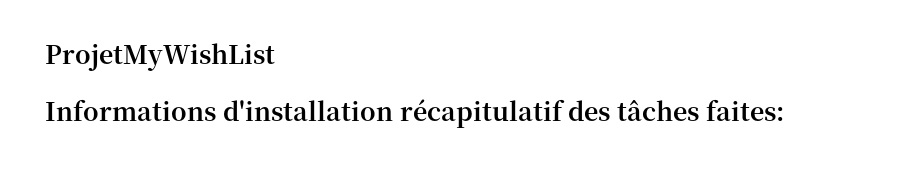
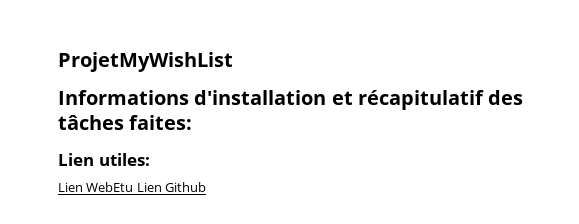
- Informations d'installation récapitulatif des tâches faites:
+ Informations d'installation et récapitulatif des tâches faites:
+ Lien utiles:
+ Lien WebEtu Lien Github

